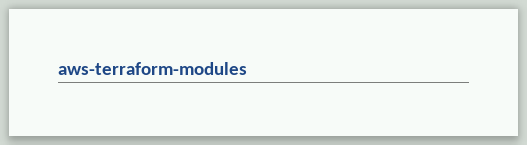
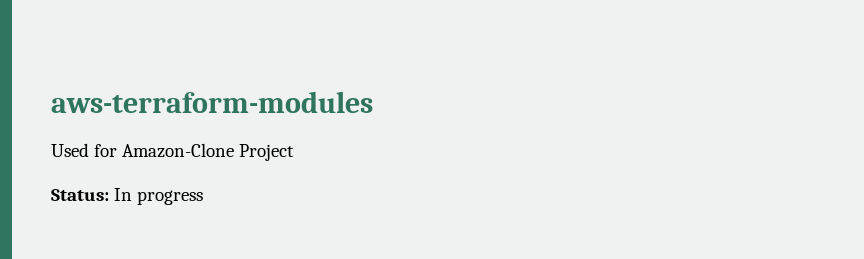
+ Used for Amazon-Clone Project
+ Status: In progress

